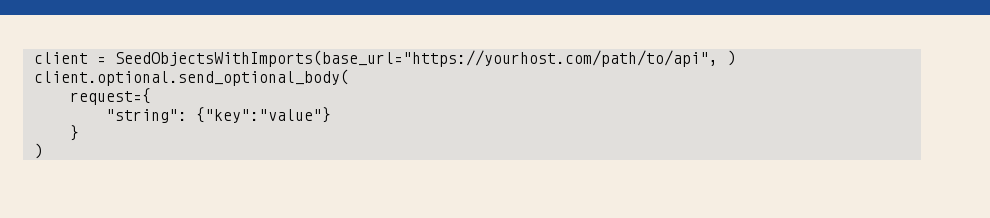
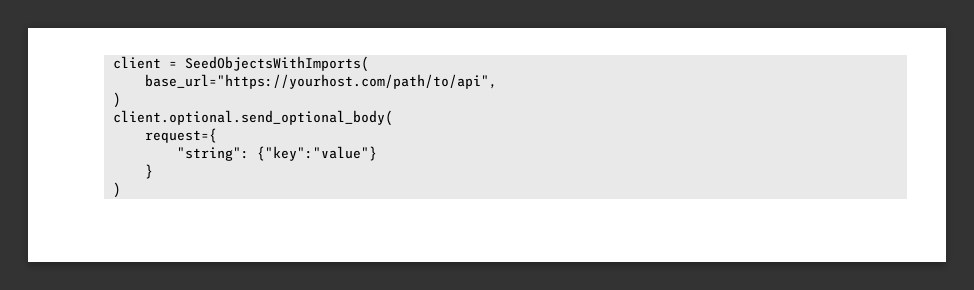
- client = SeedObjectsWithImports(base_url="https://yourhost.com/path/to/api", )
+ client = SeedObjectsWithImports(
+ base_url="https://yourhost.com/path/to/api",
+ )

